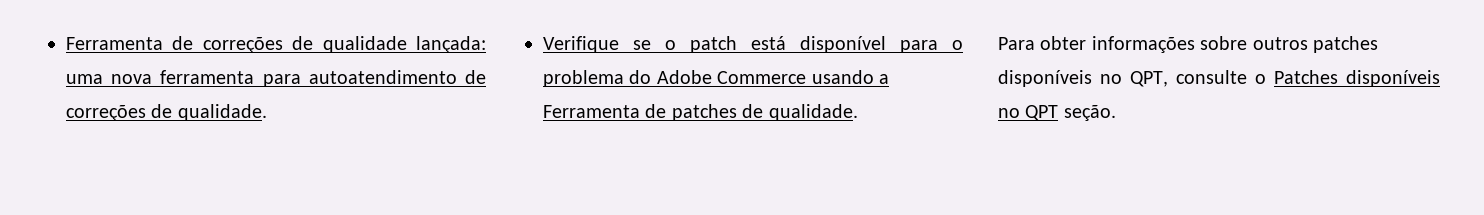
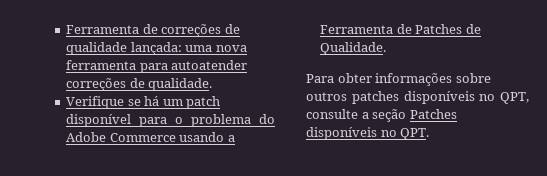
- Ferramenta de correções de qualidade lançada: uma nova ferramenta para autoatendimento de correções de qualidade.
+ Ferramenta de correções de qualidade lançada: uma nova ferramenta para autoatender correções de qualidade.
- Verifique se o patch está disponível para o problema do Adobe Commerce usando a Ferramenta de patches de qualidade.
+ Verifique se há um patch disponível para o problema do Adobe Commerce usando a Ferramenta de Patches de Qualidade.
- Para obter informações sobre outros patches disponíveis no QPT, consulte o Patches disponíveis no QPT seção.
+ Para obter informações sobre outros patches disponíveis no QPT, consulte a seção Patches disponíveis no QPT.

